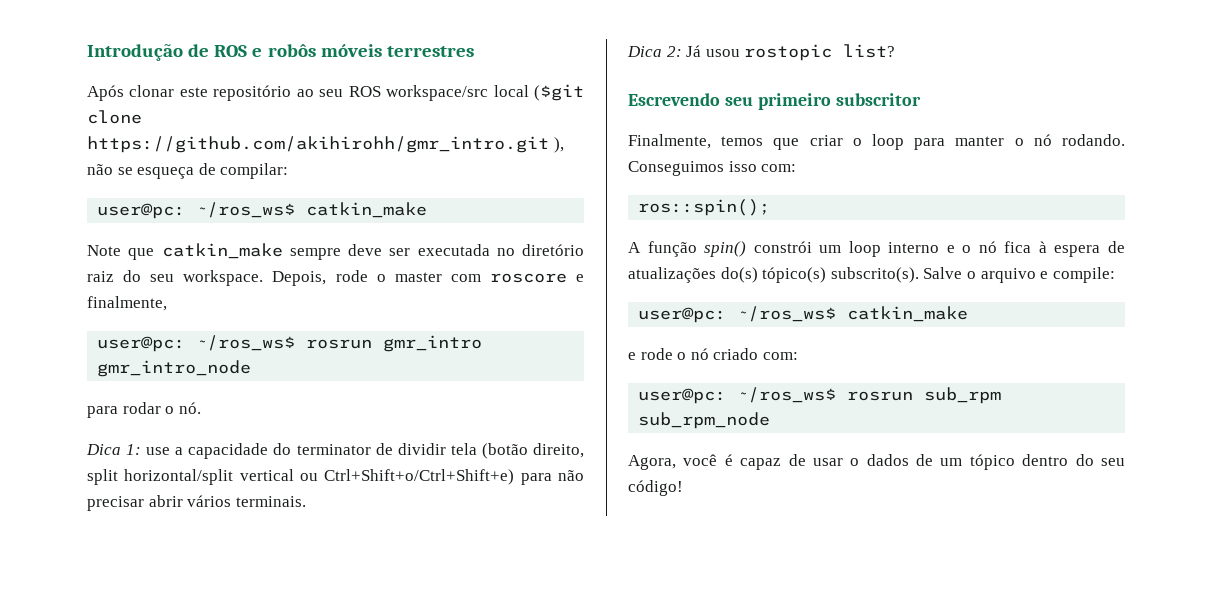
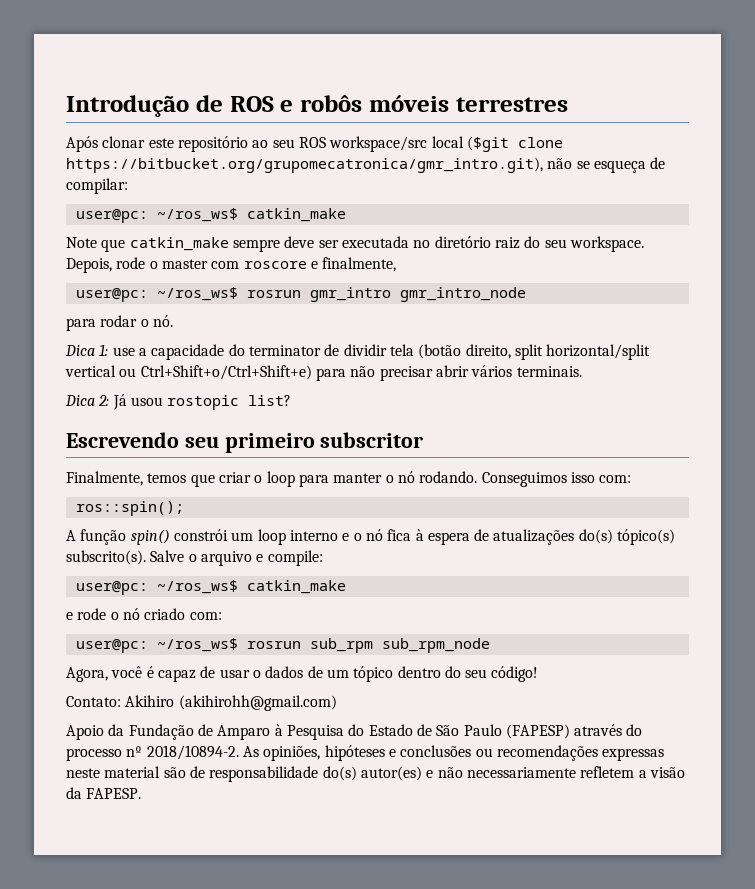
- Após clonar este repositório ao seu ROS workspace/src local ($git clone https://github.com/akihirohh/gmr_intro.git ), não se esqueça de compilar:
+ Após clonar este repositório ao seu ROS workspace/src local ($git clone https://bitbucket.org/grupomecatronica/gmr_intro.git), não se esqueça de compilar:
+ Contato: Akihiro (akihirohh@gmail.com)
+ Apoio da Fundação de Amparo à Pesquisa do Estado de São Paulo (FAPESP) através do processo nº 2018/10894-2. As opiniões, hipóteses e conclusões ou recomendações expressas neste material são de responsabilidade do(s) autor(es) e não necessariamente refletem a visão da FAPESP.

